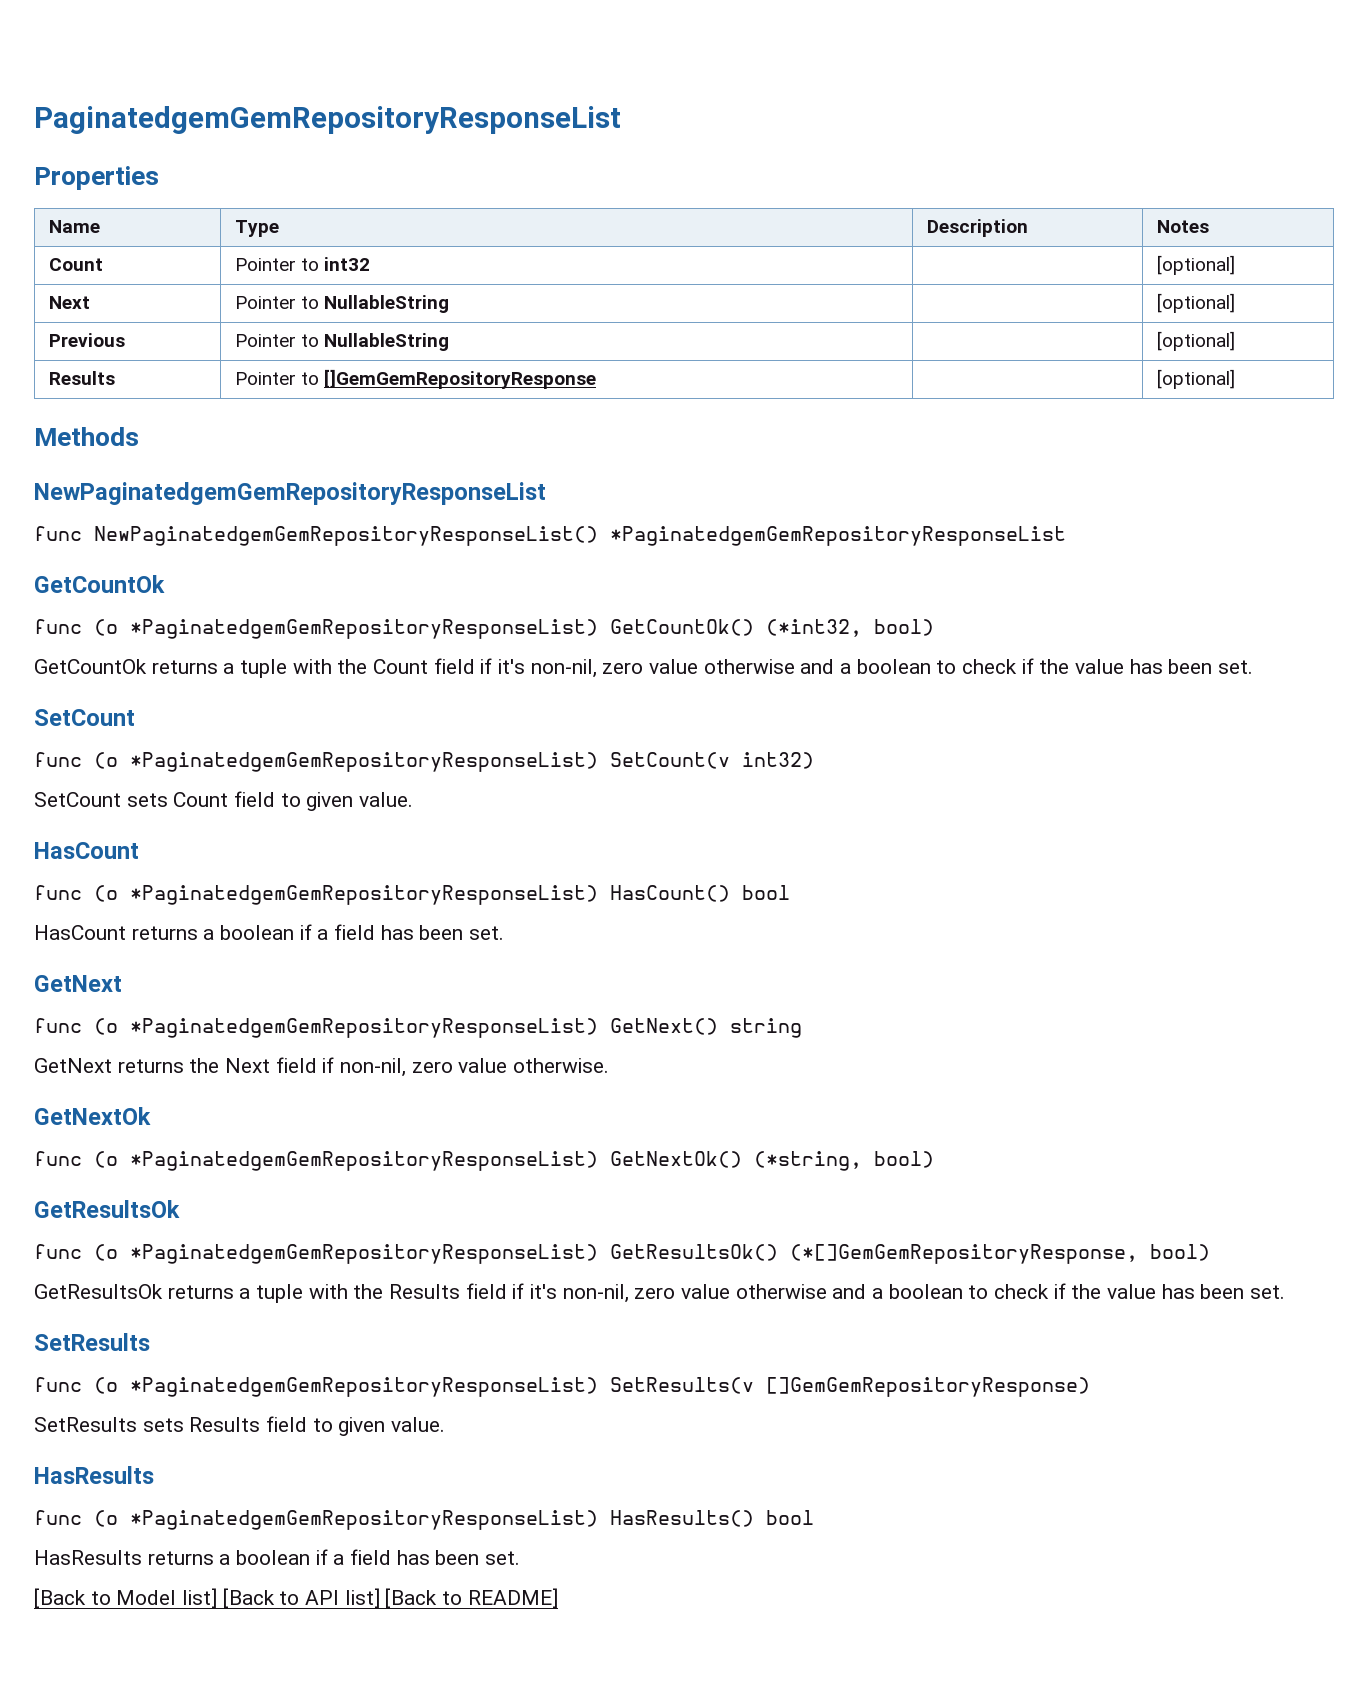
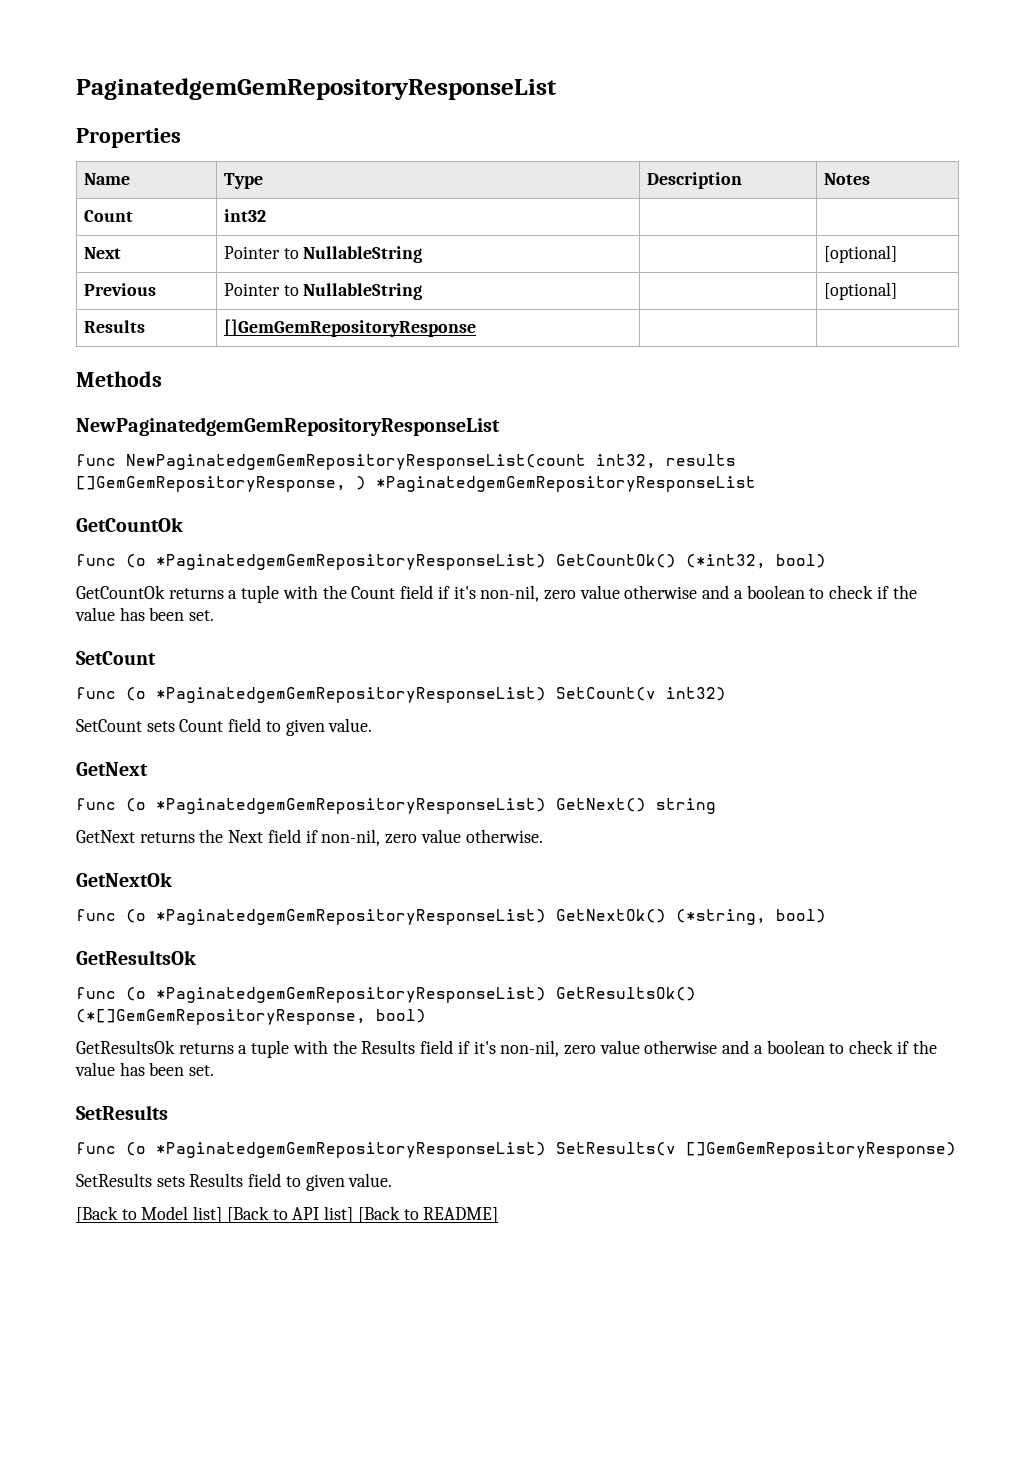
- Count | Pointer to int32 | | [optional]
+ Count | int32 | |
- Results | Pointer to []GemGemRepositoryResponse | | [optional]
+ Results | []GemGemRepositoryResponse | |
- func NewPaginatedgemGemRepositoryResponseList() *PaginatedgemGemRepositoryResponseList
+ func NewPaginatedgemGemRepositoryResponseList(count int32, results []GemGemRepositoryResponse, ) *PaginatedgemGemRepositoryResponseList
  SetCount sets Count field to given value.
- HasCount
- func (o *PaginatedgemGemRepositoryResponseList) HasCount() bool
- HasCount returns a boolean if a field has been set.
  SetResults sets Results field to given value.
- HasResults
- func (o *PaginatedgemGemRepositoryResponseList) HasResults() bool
- HasResults returns a boolean if a field has been set.

